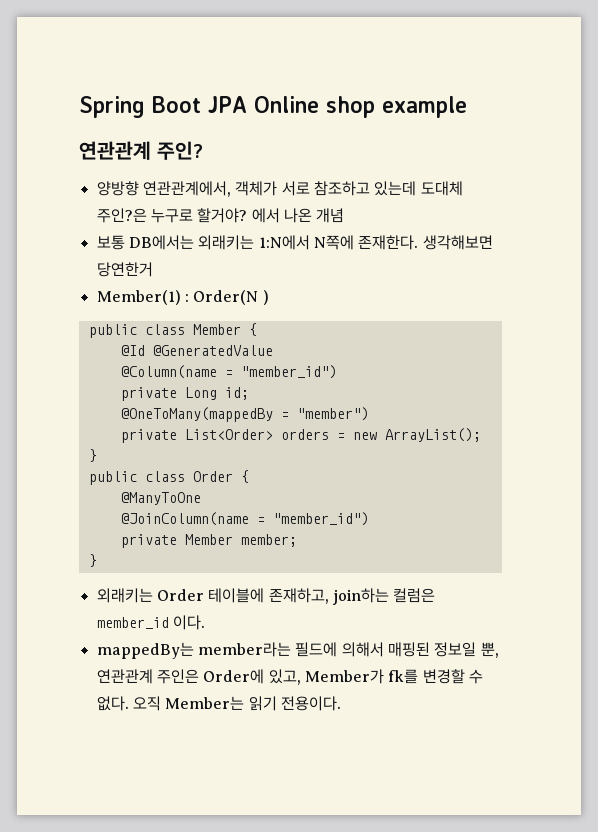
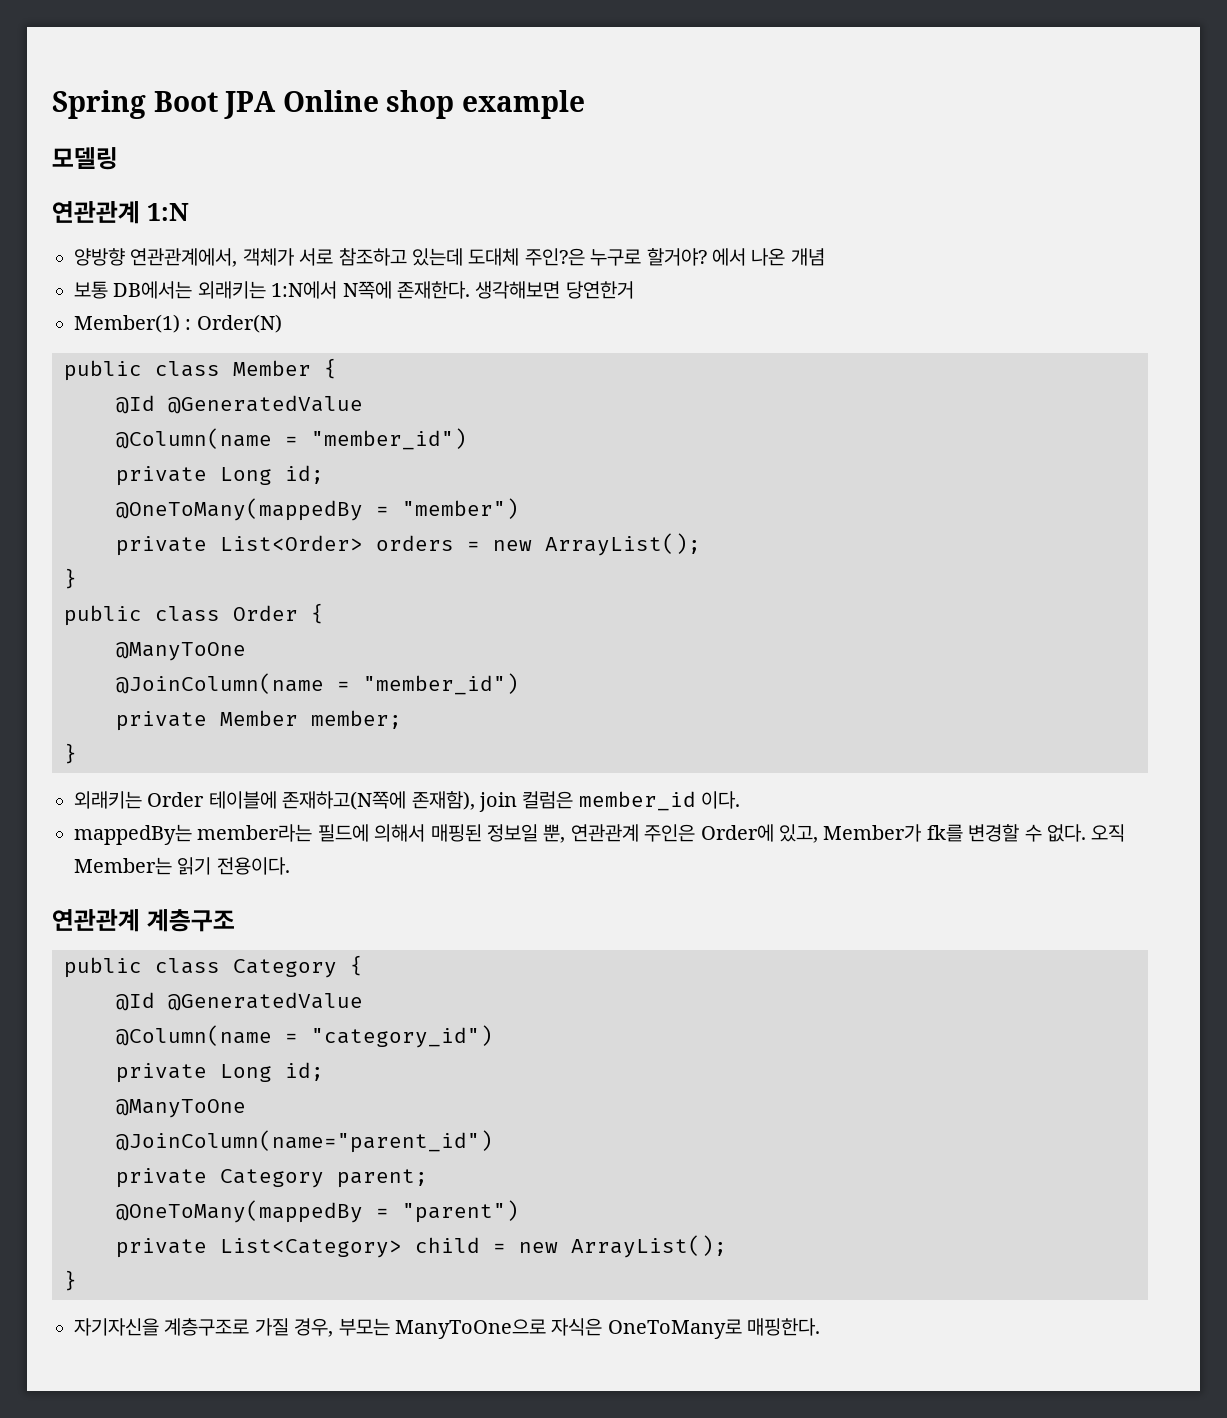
- 연관관계 주인?
+ 모델링
+ 연관관계 1:N
- Member(1) : Order(N )
+ Member(1) : Order(N)
- 외래키는 Order 테이블에 존재하고, join하는 컬럼은 member_id 이다.
+ 외래키는 Order 테이블에 존재하고(N쪽에 존재함), join 컬럼은 member_id 이다.
+ 연관관계 계층구조
+ public class Category {
+ @Id @GeneratedValue
+ @Column(name = "category_id")
+ private Long id;
+ @ManyToOne
+ @JoinColumn(name="parent_id")
+ private Category parent;
+ @OneToMany(mappedBy = "parent")
+ private List<Category> child = new ArrayList();
+ }
+ 자기자신을 계층구조로 가질 경우, 부모는 ManyToOne으로 자식은 OneToMany로 매핑한다.

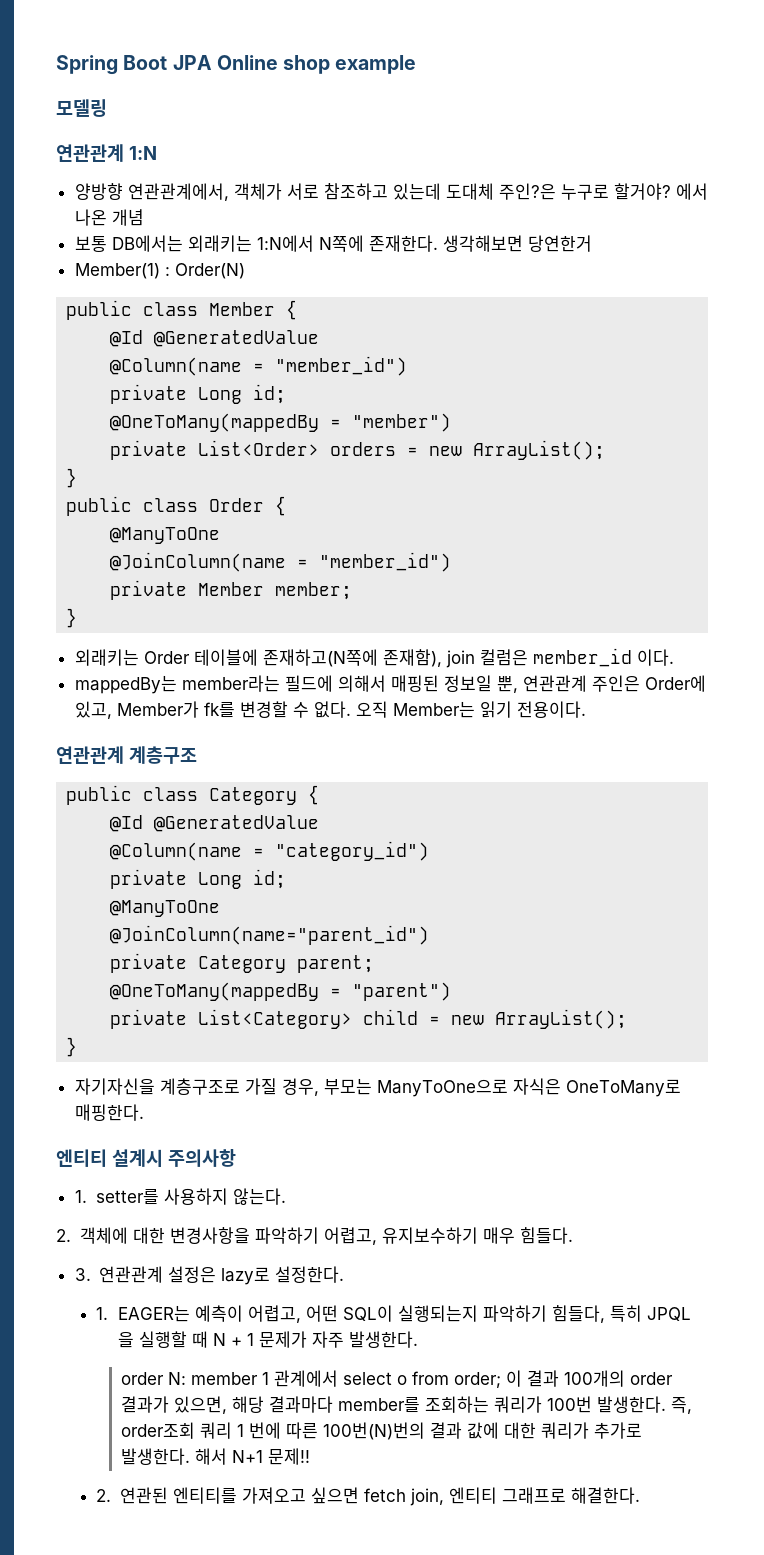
+ 엔티티 설계시 주의사항
+ 1. setter를 사용하지 않는다.
+ 2. 객체에 대한 변경사항을 파악하기 어렵고, 유지보수하기 매우 힘들다.
+ 3. 연관관계 설정은 lazy로 설정한다.
+ 1. EAGER는 예측이 어렵고, 어떤 SQL이 실행되는지 파악하기 힘들다, 특히 JPQL 을 실행할 때 N + 1 문제가 자주 발생한다.
+ order N: member 1 관계에서 select o from order; 이 결과 100개의 order 결과가 있으면, 해당 결과마다 member를 조회하는 쿼리가 100번 발생한다. 즉, order조회 쿼리 1 번에 따른 100번(N)번의 결과 값에 대한 쿼리가 추가로 발생한다. 해서 N+1 문제!!
+ 2. 연관된 엔티티를 가져오고 싶으면 fetch join, 엔티티 그래프로 해결한다.

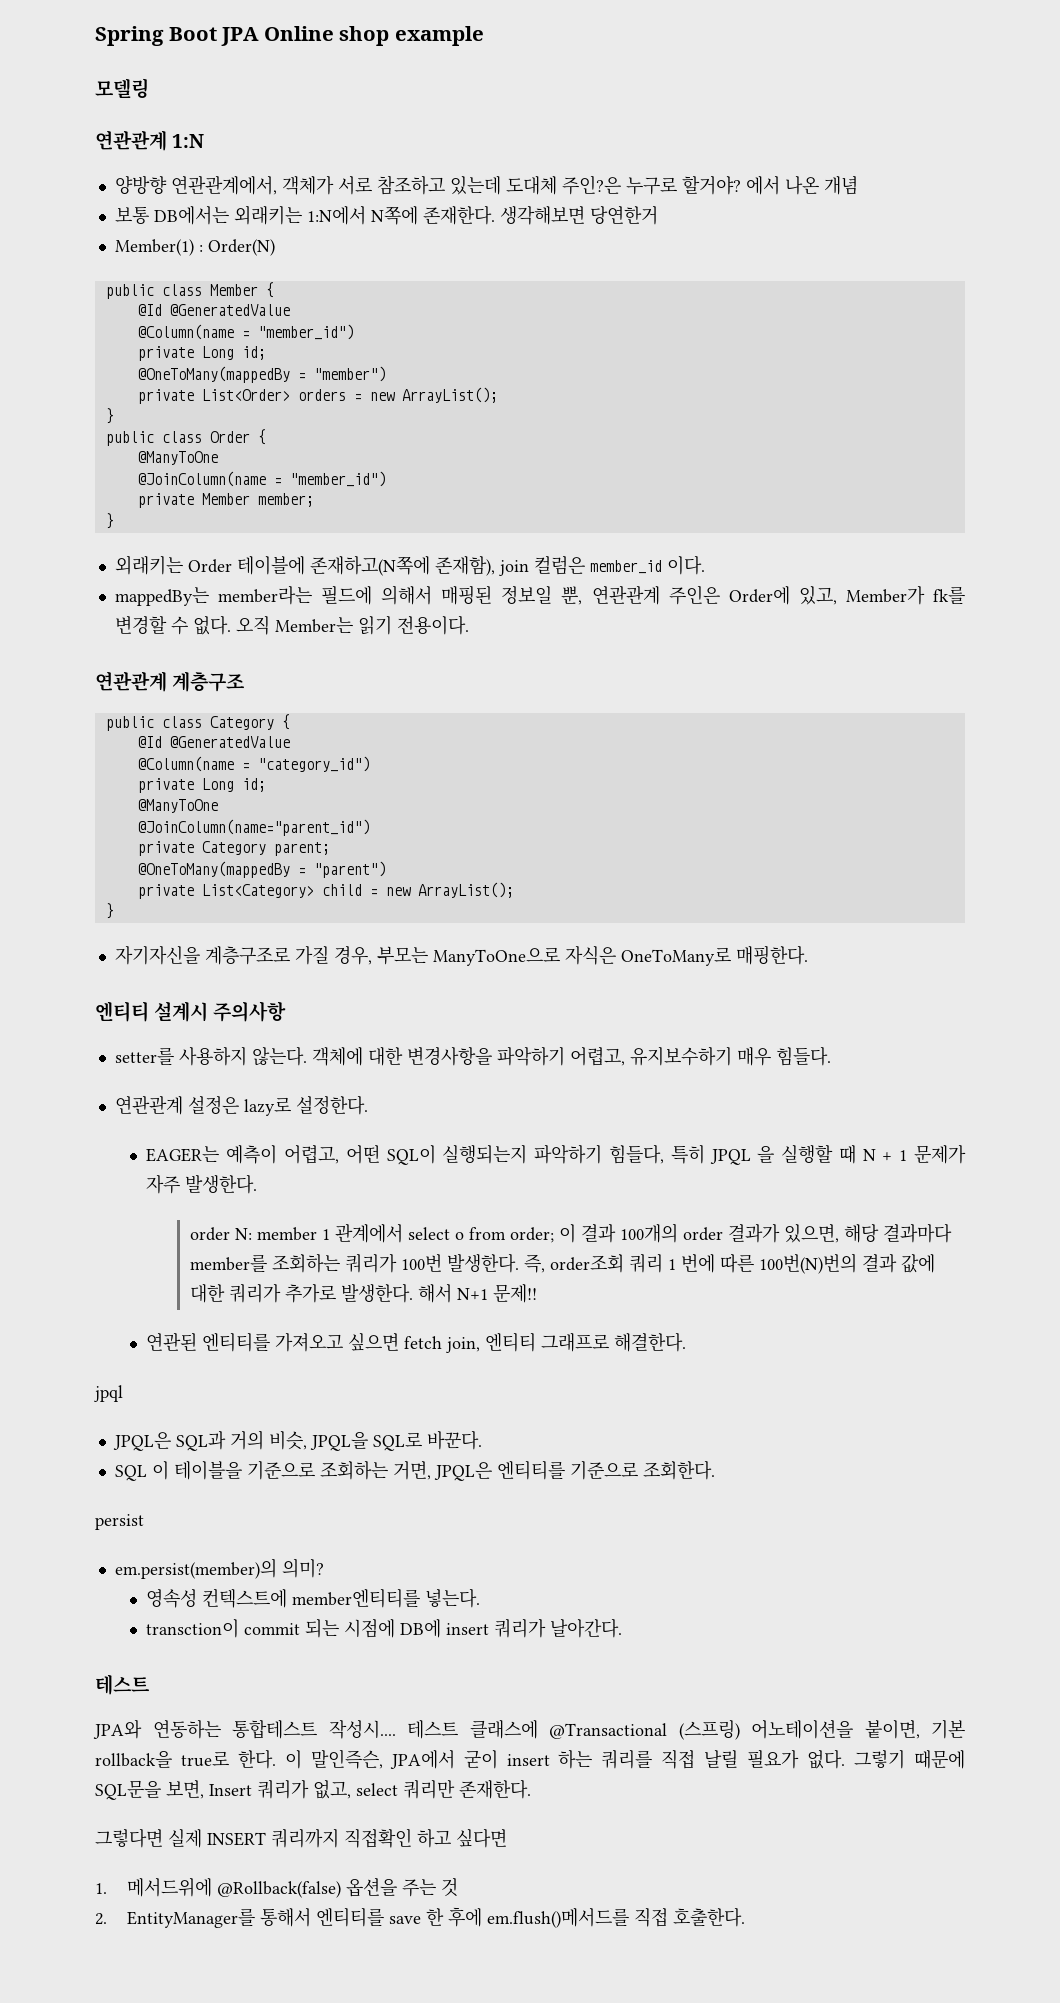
- 1. setter를 사용하지 않는다.
- 2. 객체에 대한 변경사항을 파악하기 어렵고, 유지보수하기 매우 힘들다.
+ setter를 사용하지 않는다. 객체에 대한 변경사항을 파악하기 어렵고, 유지보수하기 매우 힘들다.
- 3. 연관관계 설정은 lazy로 설정한다.
+ 연관관계 설정은 lazy로 설정한다.
- 1. EAGER는 예측이 어렵고, 어떤 SQL이 실행되는지 파악하기 힘들다, 특히 JPQL 을 실행할 때 N + 1 문제가 자주 발생한다.
+ EAGER는 예측이 어렵고, 어떤 SQL이 실행되는지 파악하기 힘들다, 특히 JPQL 을 실행할 때 N + 1 문제가 자주 발생한다.
- 2. 연관된 엔티티를 가져오고 싶으면 fetch join, 엔티티 그래프로 해결한다.
+ 연관된 엔티티를 가져오고 싶으면 fetch join, 엔티티 그래프로 해결한다.
+ jpql
+ JPQL은 SQL과 거의 비슷, JPQL을 SQL로 바꾼다.
+ SQL 이 테이블을 기준으로 조회하는 거면, JPQL은 엔티티를 기준으로 조회한다.
+ persist
+ em.persist(member)의 의미?
+ 영속성 컨텍스트에 member엔티티를 넣는다.
+ transction이 commit 되는 시점에 DB에 insert 쿼리가 날아간다.
+ 테스트
+ JPA와 연동하는 통합테스트 작성시.... 테스트 클래스에 @Transactional (스프링) 어노테이션을 붙이면, 기본 rollback을 true로 한다. 이 말인즉슨, JPA에서 굳이 insert 하는 쿼리를 직접 날릴 필요가 없다. 그렇기 때문에 SQL문을 보면, Insert 쿼리가 없고, select 쿼리만 존재한다.
+ 그렇다면 실제 INSERT 쿼리까지 직접확인 하고 싶다면
+ 1. 메서드위에 @Rollback(false) 옵션을 주는 것
+ 2. EntityManager를 통해서 엔티티를 save 한 후에 em.flush()메서드를 직접 호출한다.

